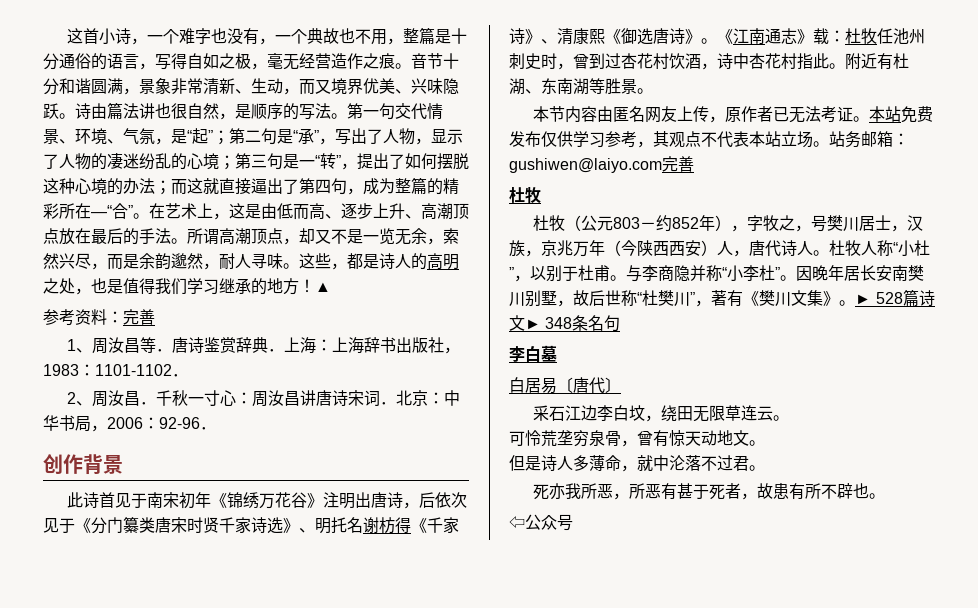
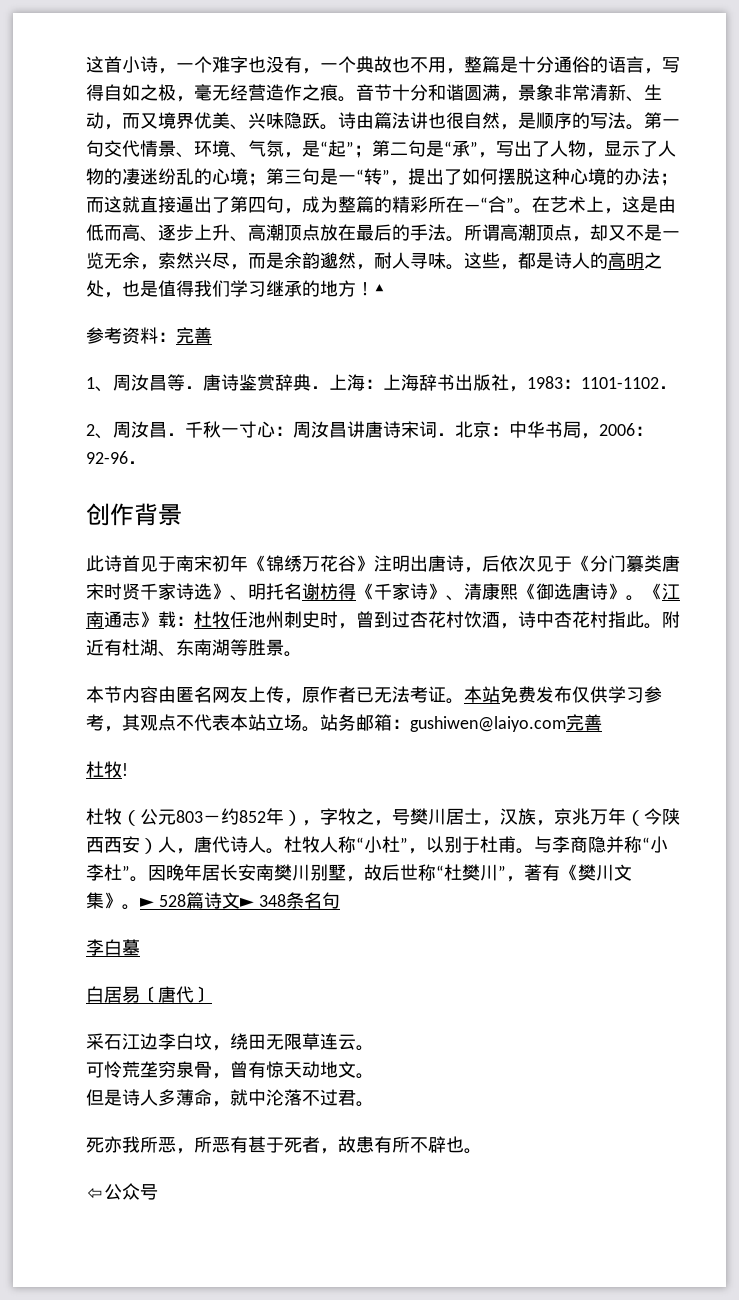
  站务邮箱：gushiwen@laiyo.com完善
- 杜牧
+ 杜牧!

